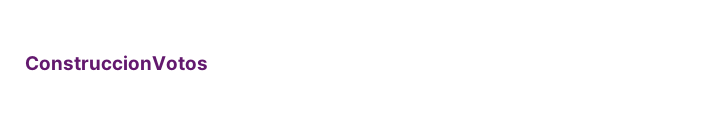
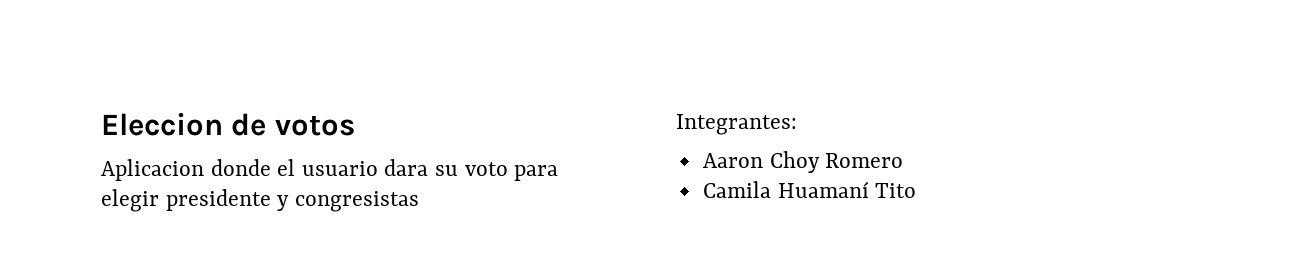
- ConstruccionVotos
+ Eleccion de votos
+ Aplicacion donde el usuario dara su voto para elegir presidente y congresistas
+ Integrantes:
+ Aaron Choy Romero
+ Camila Huamaní Tito

